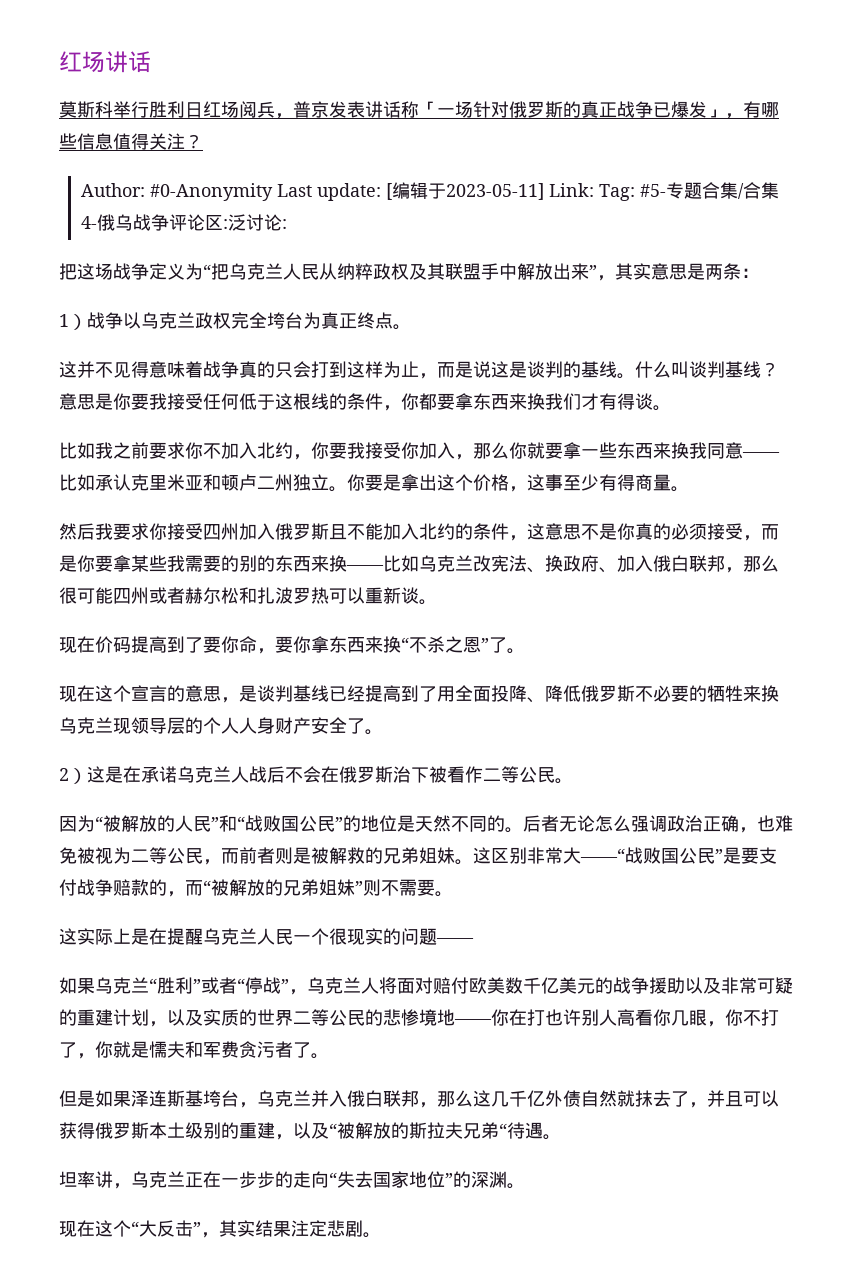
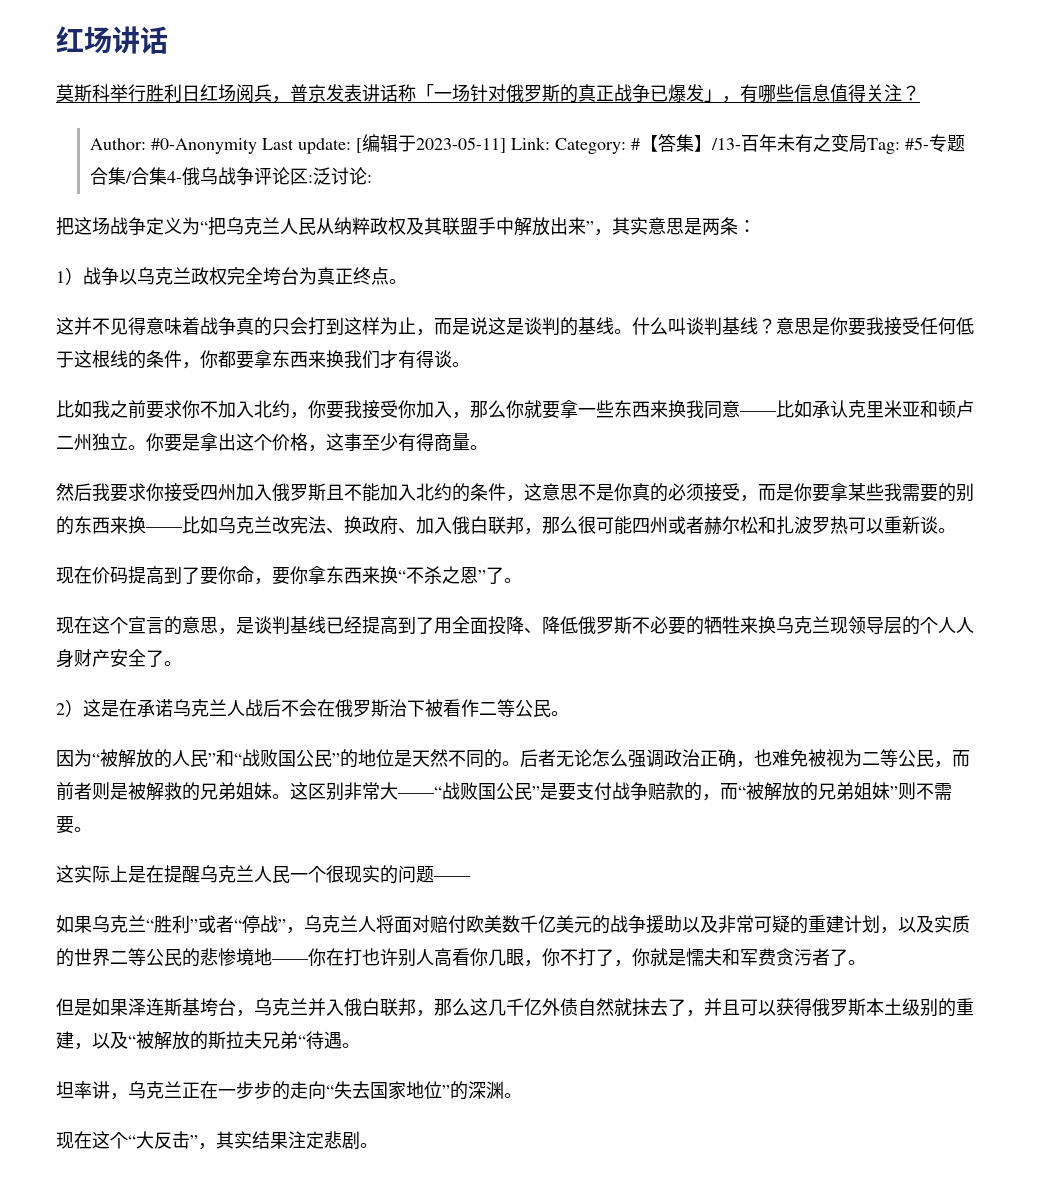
- Author: #0-Anonymity Last update: [编辑于2023-05-11] Link: Tag: #5-专题合集/合集4-俄乌战争评论区:泛讨论:
+ Author: #0-Anonymity Last update: [编辑于2023-05-11] Link: Category: #【答集】/13-百年未有之变局Tag: #5-专题合集/合集4-俄乌战争评论区:泛讨论:

